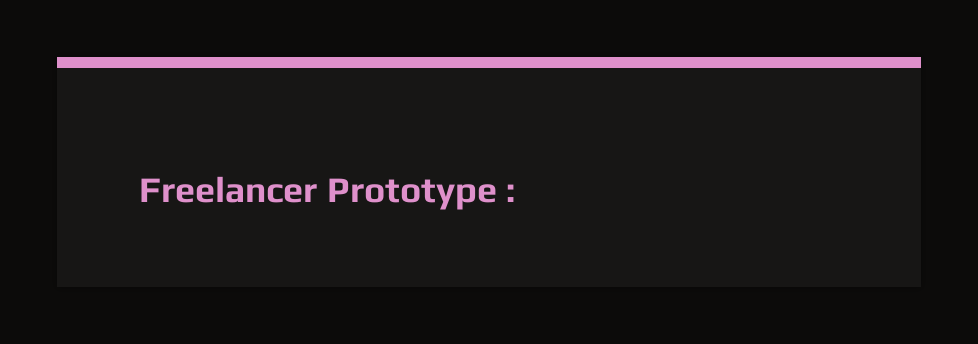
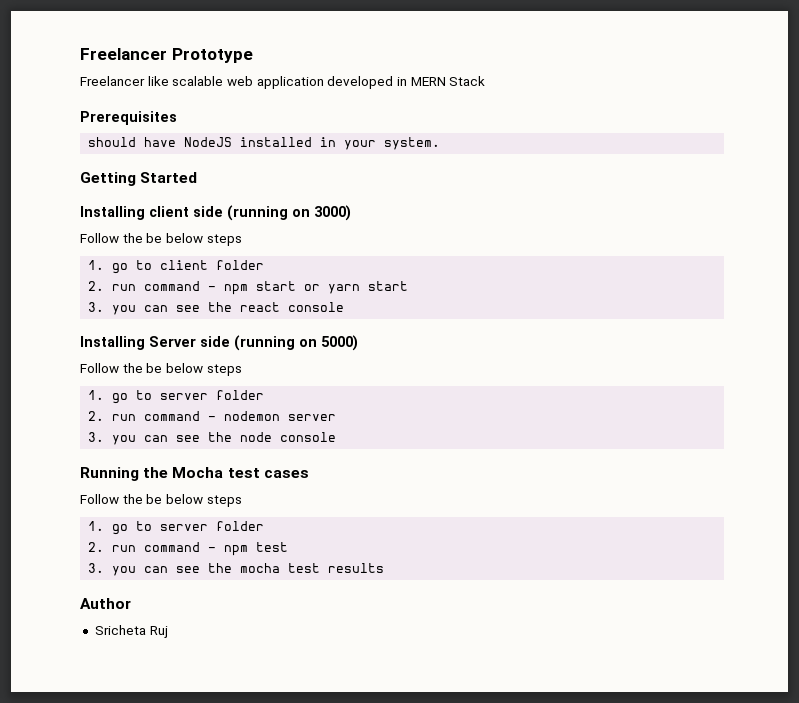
- Freelancer Prototype :
+ Freelancer Prototype
+ Freelancer like scalable web application developed in MERN Stack
+ Prerequisites
+ should have NodeJS installed in your system.
+ Getting Started
+ Installing client side (running on 3000)
+ Follow the be below steps
+ 1. go to client folder
+ 2. run command - npm start or yarn start
+ 3. you can see the react console
+ Installing Server side (running on 5000)
+ Follow the be below steps
+ 1. go to server folder
+ 2. run command - nodemon server
+ 3. you can see the node console
+ Running the Mocha test cases
+ Follow the be below steps
+ 1. go to server folder
+ 2. run command - npm test
+ 3. you can see the mocha test results
+ Author
+ Sricheta Ruj

